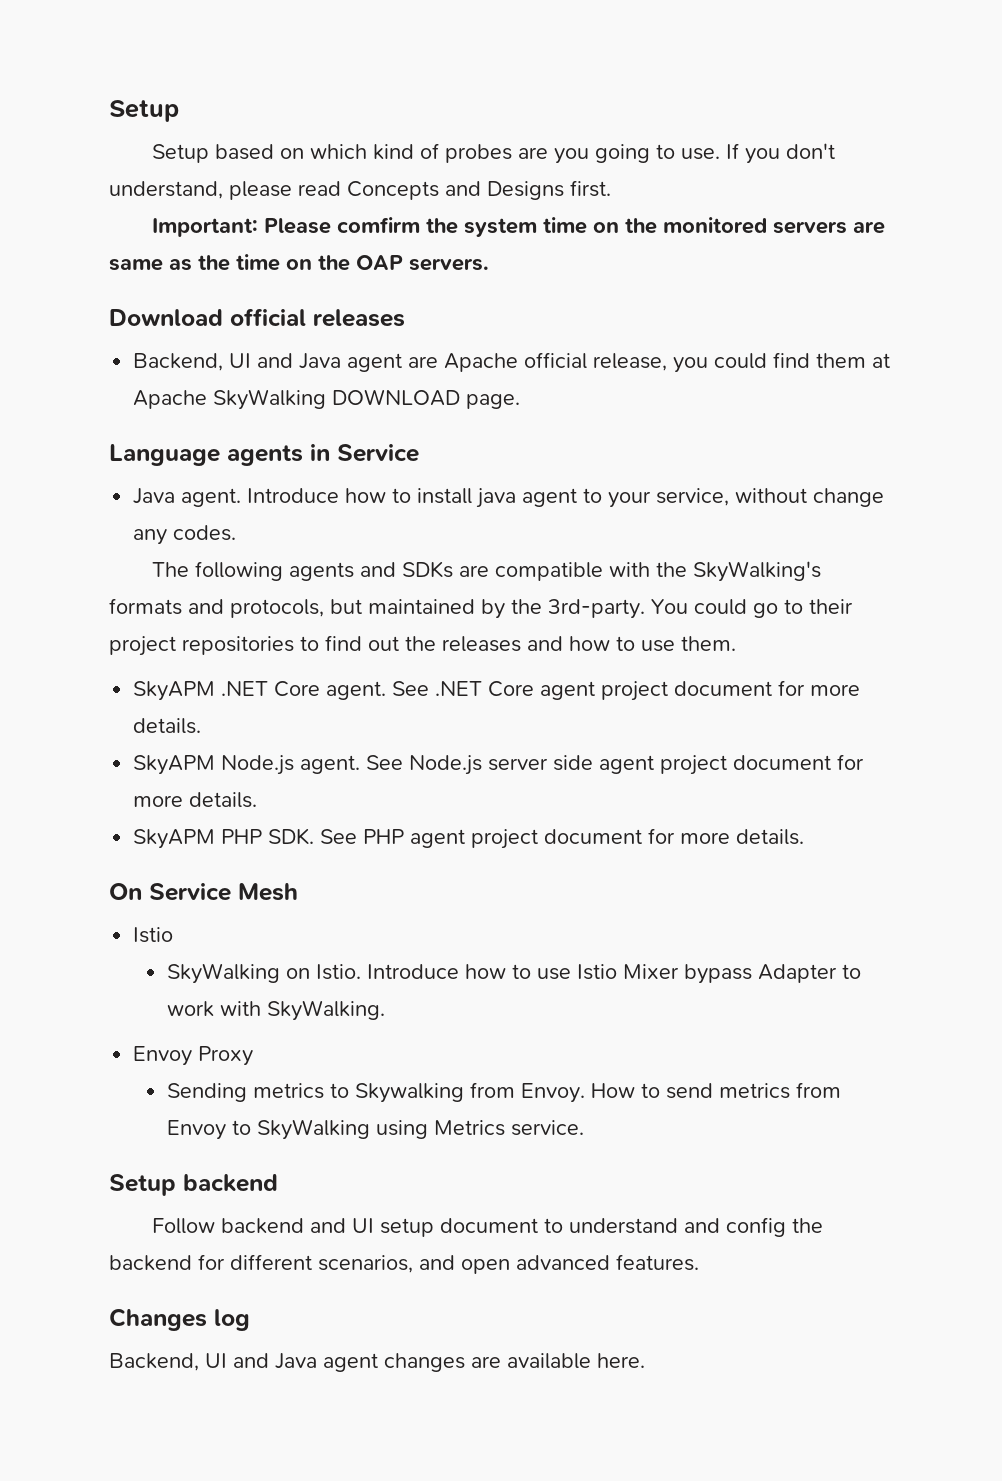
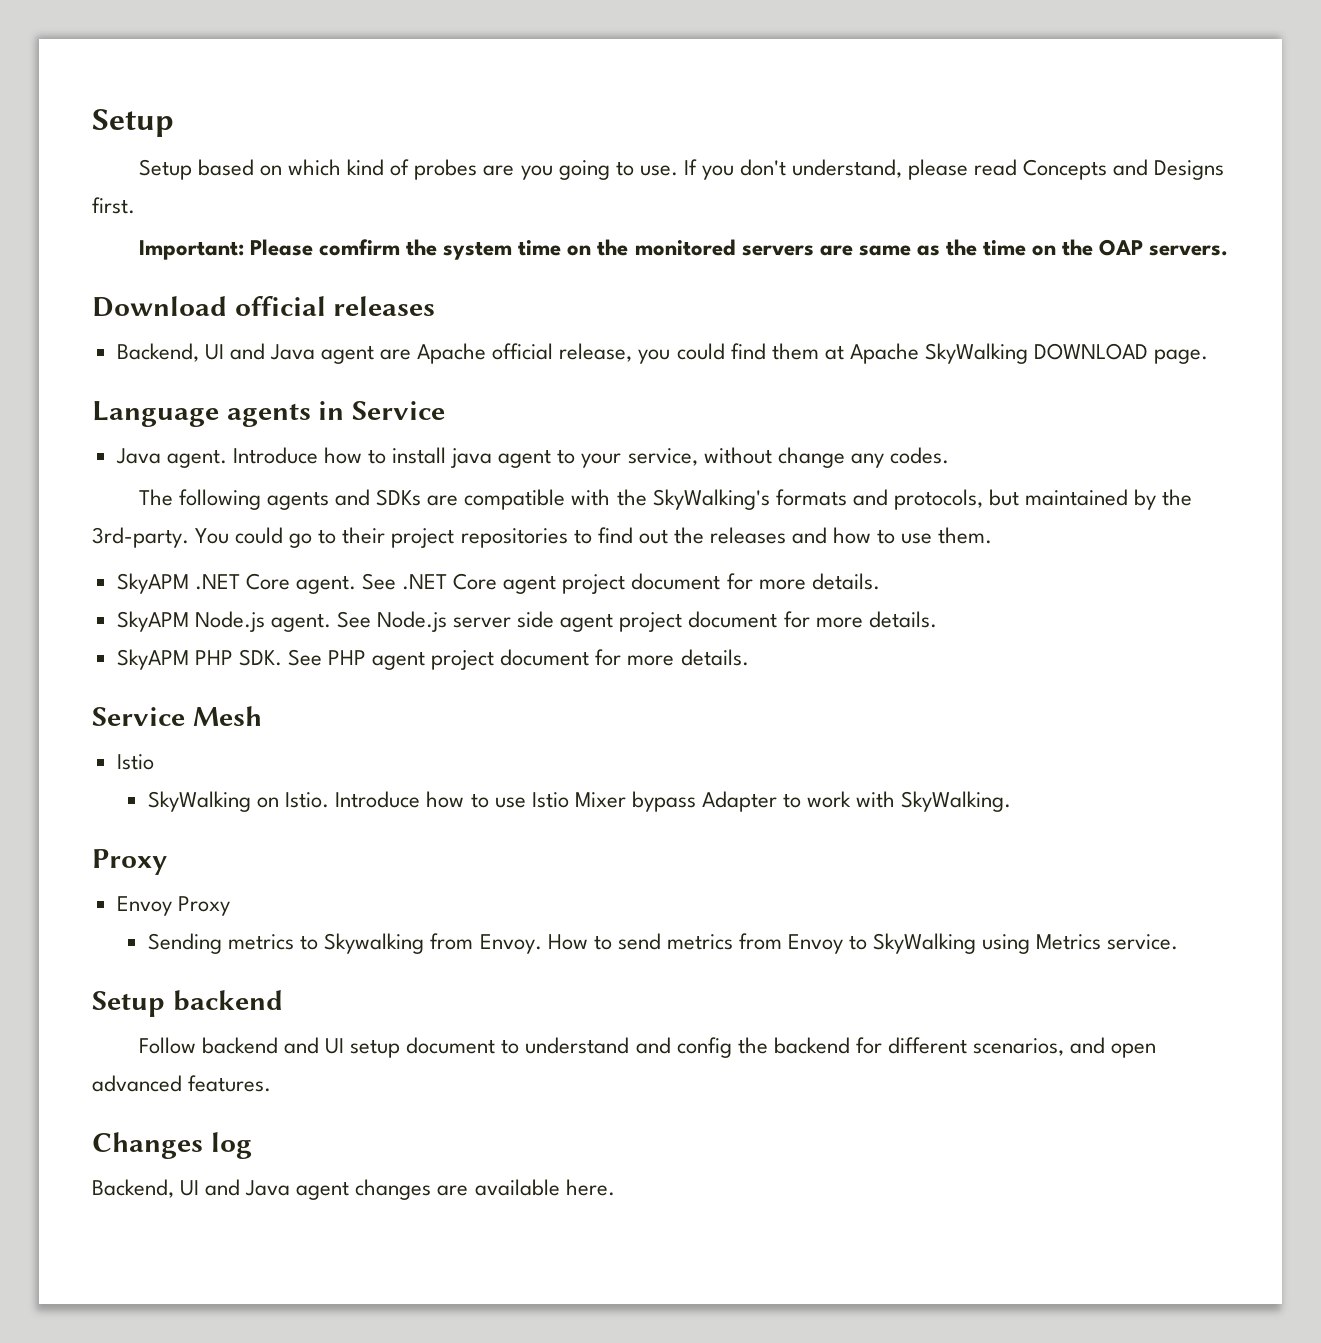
- On Service Mesh
+ Service Mesh
  Introduce how to use Istio Mixer bypass Adapter to work with SkyWalking.
+ Proxy

